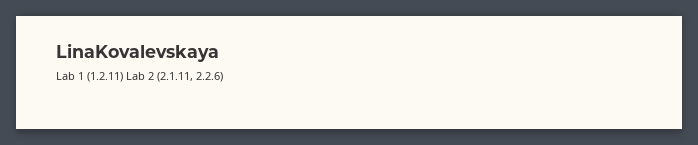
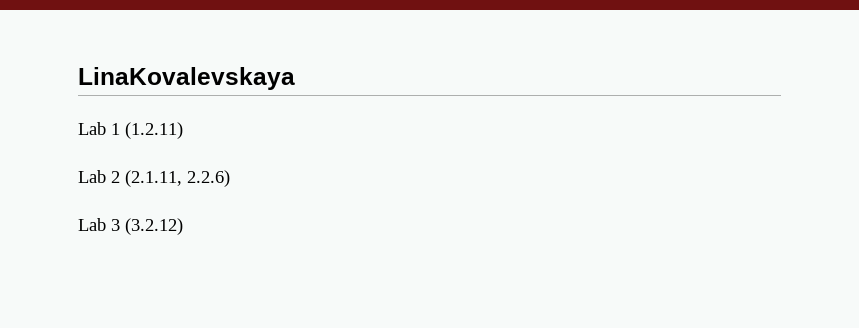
- Lab 1 (1.2.11) Lab 2 (2.1.11, 2.2.6)
+ Lab 1 (1.2.11)
+ Lab 2 (2.1.11, 2.2.6)
+ Lab 3 (3.2.12)

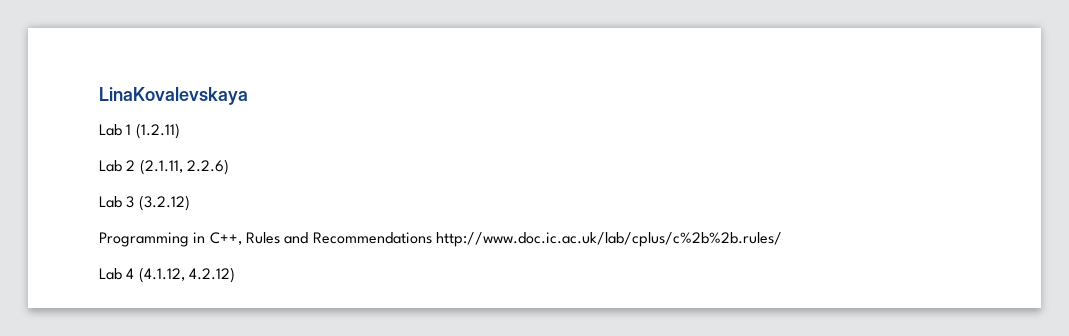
+ Programming in C++, Rules and Recommendations http://www.doc.ic.ac.uk/lab/cplus/c%2b%2b.rules/
+ Lab 4 (4.1.12, 4.2.12)

